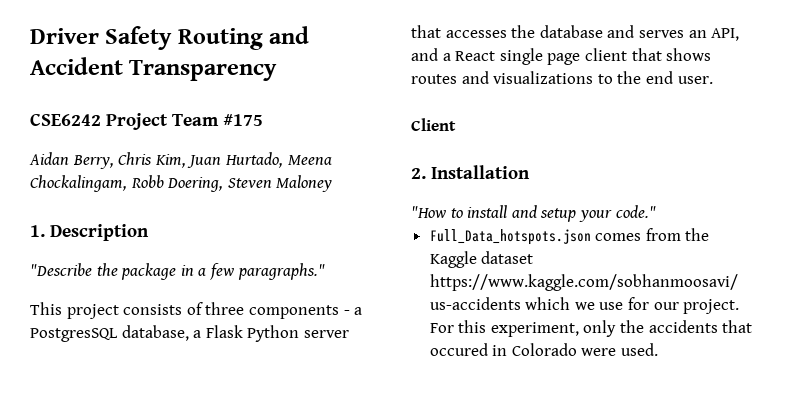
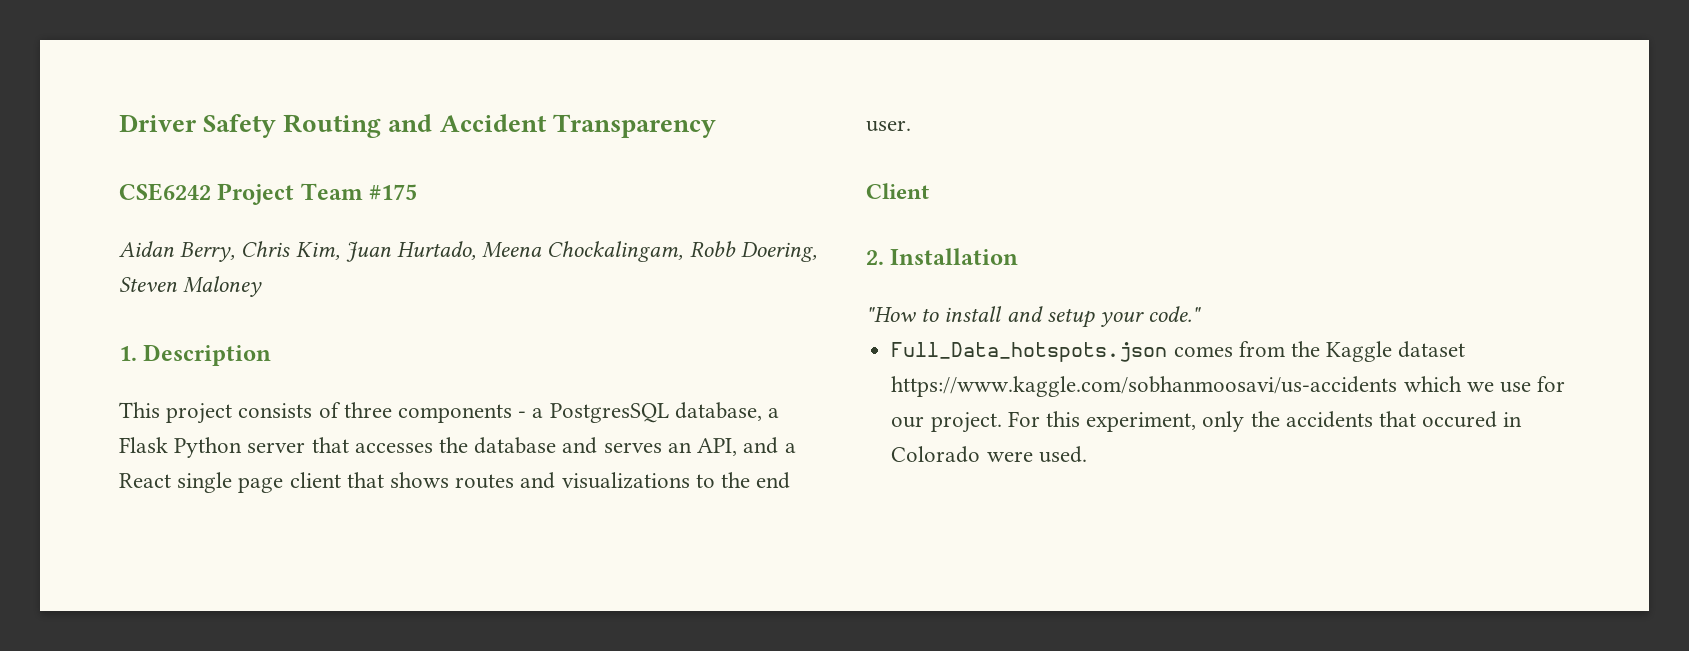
- "Describe the package in a few paragraphs."

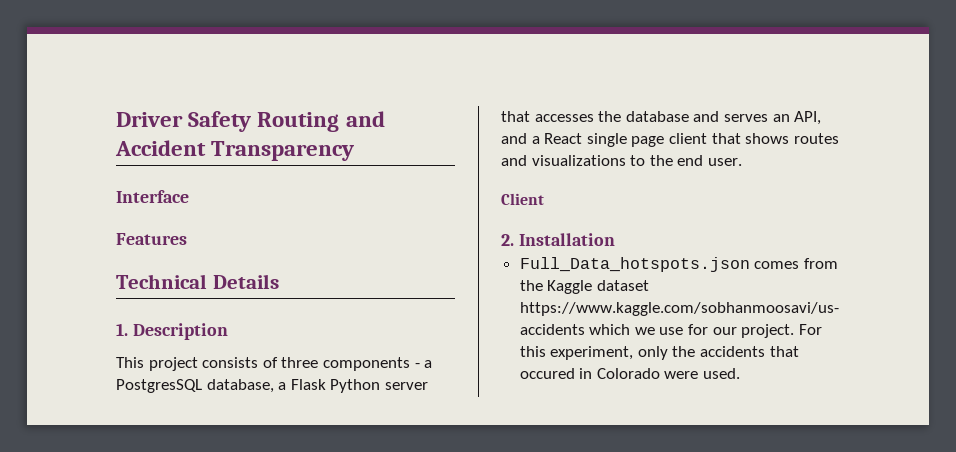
- CSE6242 Project Team #175
- Aidan Berry, Chris Kim, Juan Hurtado, Meena Chockalingam, Robb Doering, Steven Maloney
+ Interface
+ Features
+ Technical Details
- "How to install and setup your code."

